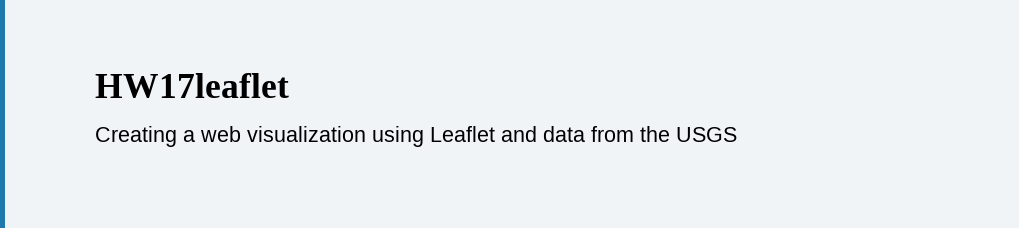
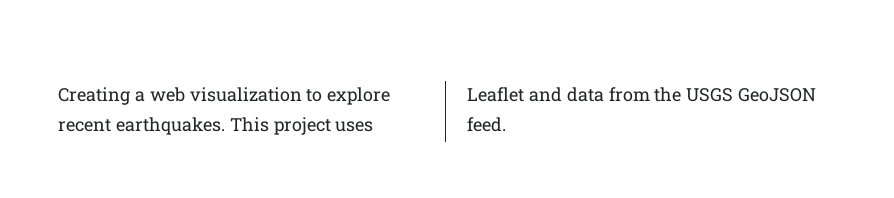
- HW17leaflet
- Creating a web visualization using Leaflet and data from the USGS
+ Creating a web visualization to explore recent earthquakes. This project uses Leaflet and data from the USGS GeoJSON feed.

